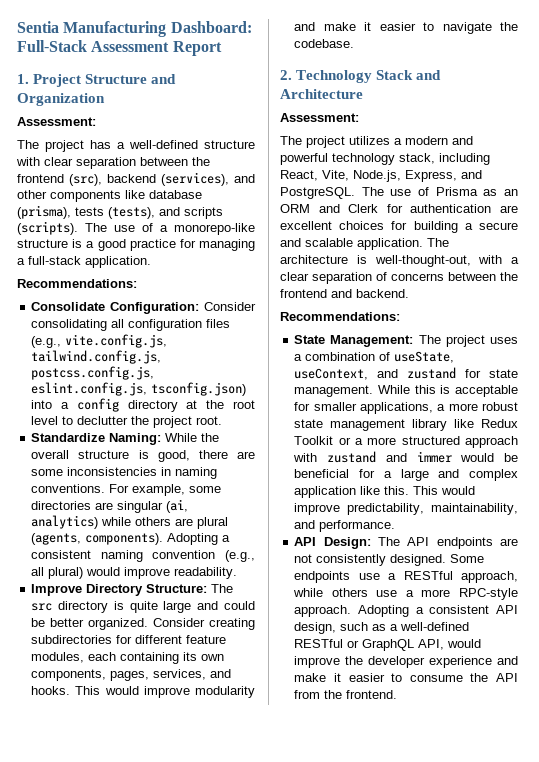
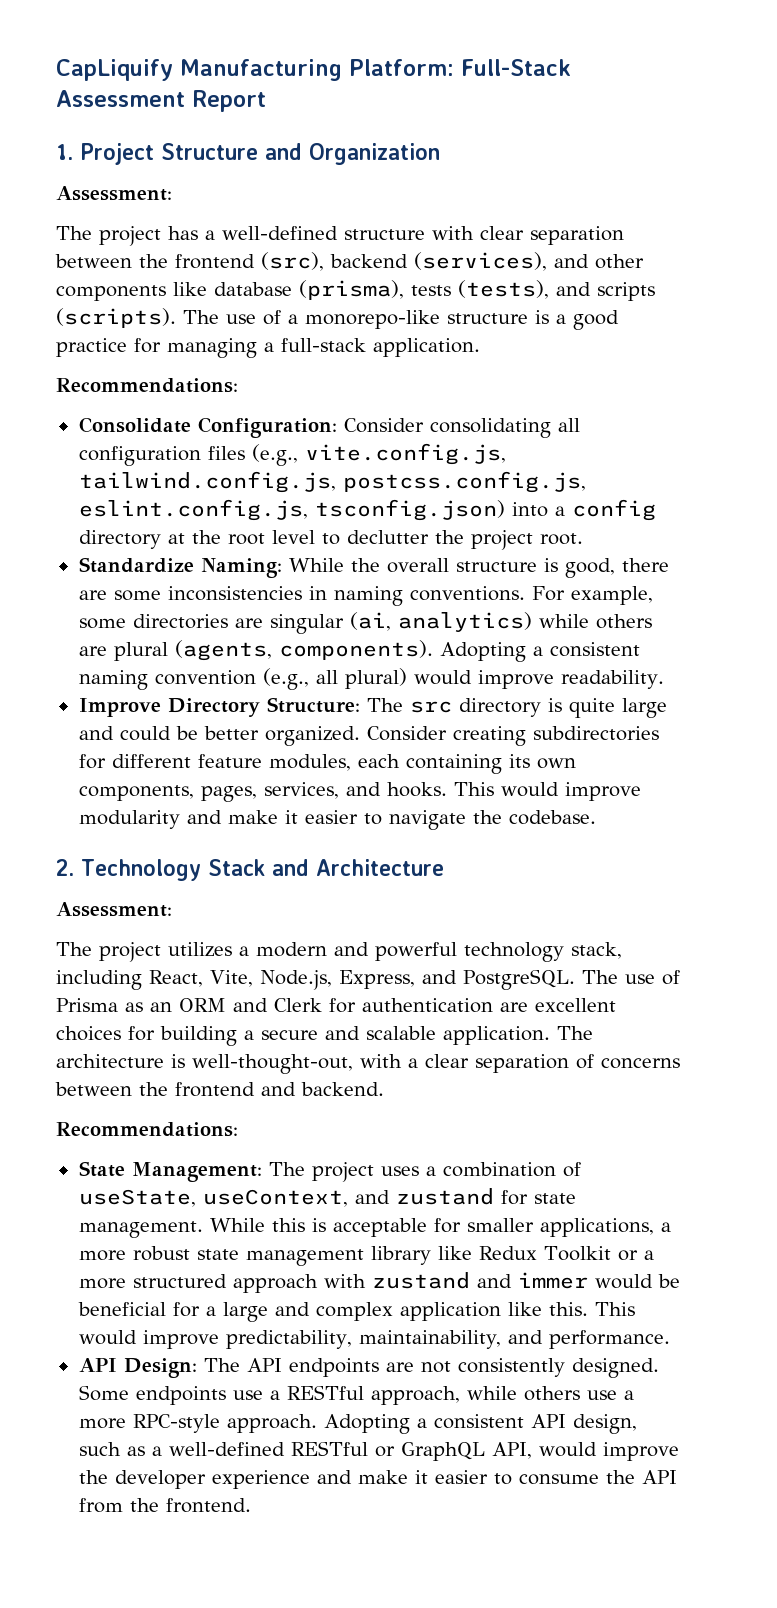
- Sentia Manufacturing Dashboard: Full-Stack Assessment Report
+ CapLiquify Manufacturing Platform: Full-Stack Assessment Report

